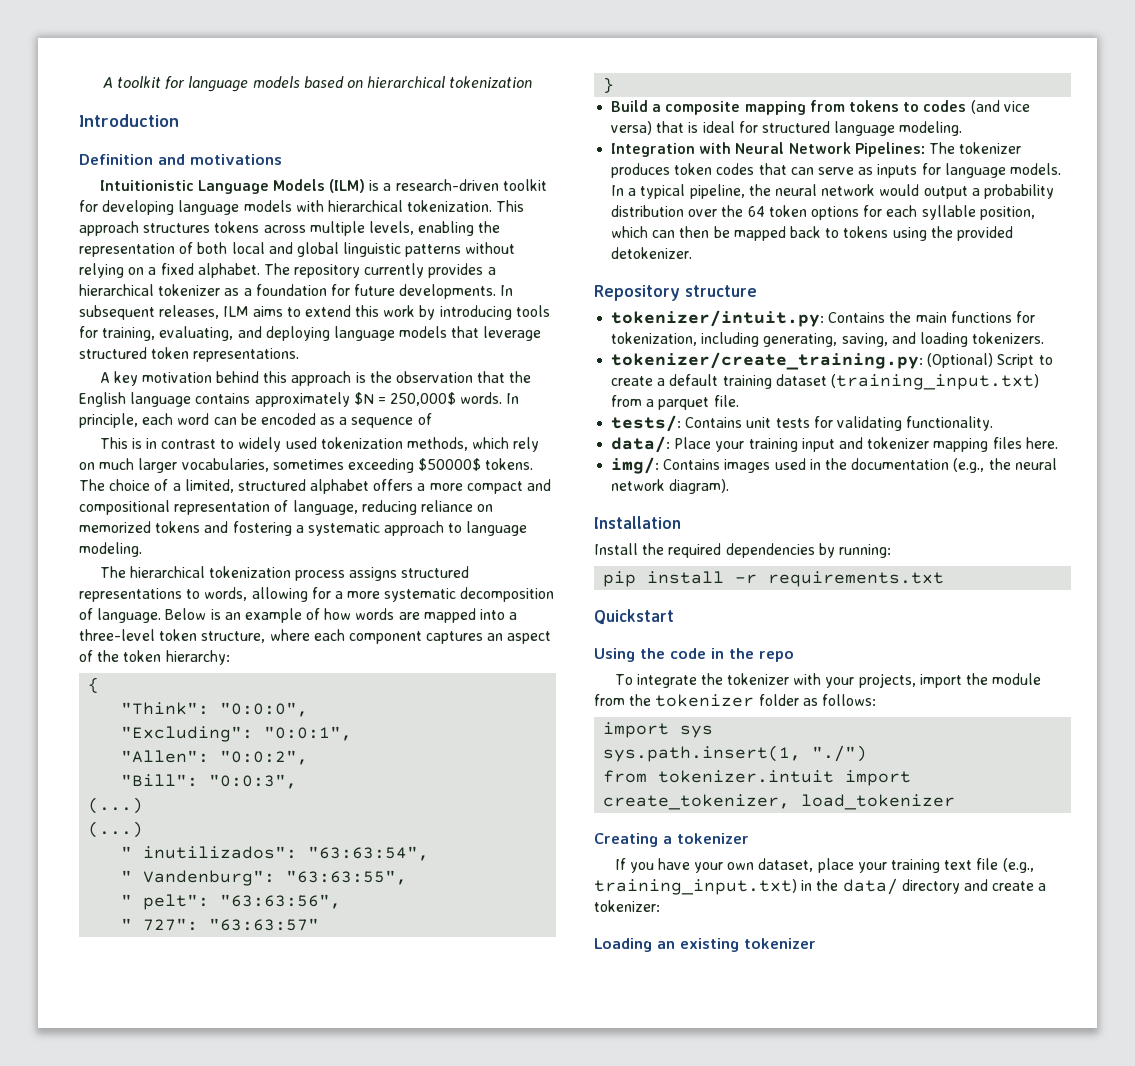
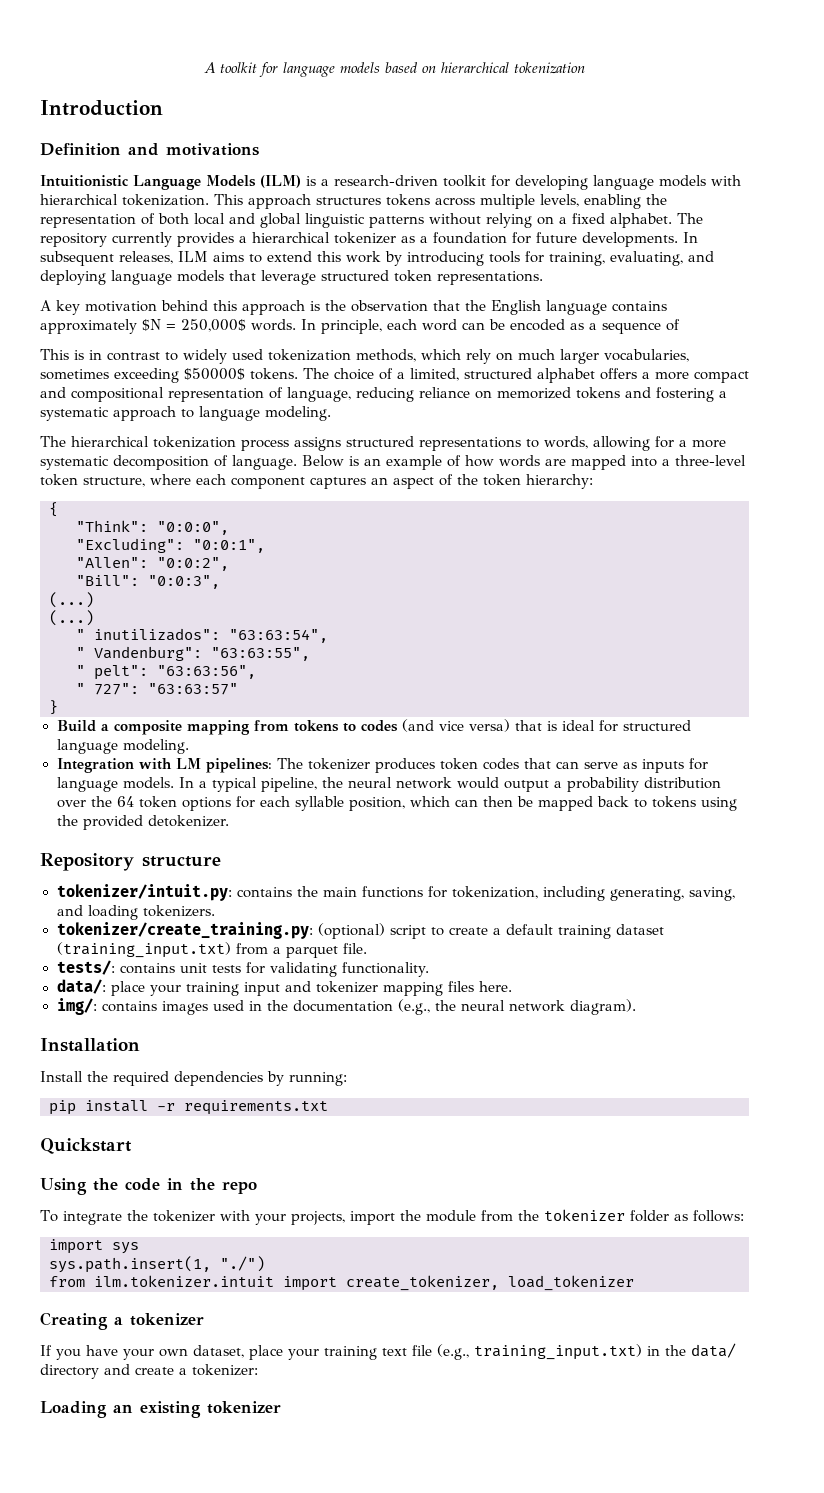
- Integration with Neural Network Pipelines: The tokenizer produces token codes that can serve as inputs for language models.
+ Integration with LM pipelines: The tokenizer produces token codes that can serve as inputs for language models.
- tokenizer/intuit.py: Contains the main functions for tokenization, including generating, saving, and loading tokenizers.
+ tokenizer/intuit.py: contains the main functions for tokenization, including generating, saving, and loading tokenizers.
- tokenizer/create_training.py: (Optional) Script to create a default training dataset (training_input.txt) from a parquet file.
+ tokenizer/create_training.py: (optional) script to create a default training dataset (training_input.txt) from a parquet file.
- tests/: Contains unit tests for validating functionality.
+ tests/: contains unit tests for validating functionality.
- data/: Place your training input and tokenizer mapping files here.
+ data/: place your training input and tokenizer mapping files here.
- img/: Contains images used in the documentation (e.g., the neural network diagram).
+ img/: contains images used in the documentation (e.g., the neural network diagram).
- from tokenizer.intuit import create_tokenizer, load_tokenizer
+ from ilm.tokenizer.intuit import create_tokenizer, load_tokenizer

